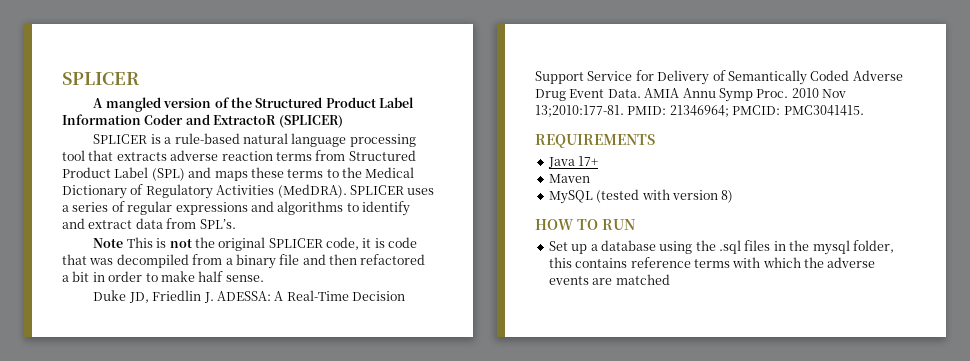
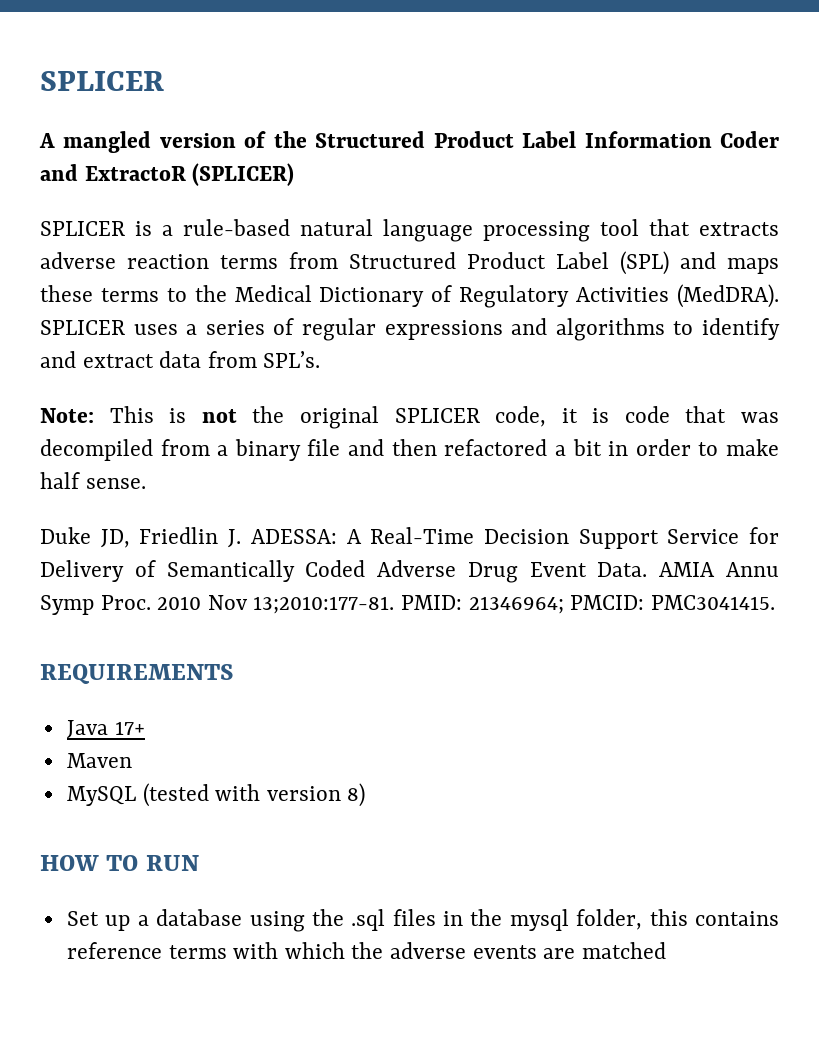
- Note This is not the original SPLICER code, it is code that was decompiled from a binary file and then refactored a bit in order to make half sense.
+ Note: This is not the original SPLICER code, it is code that was decompiled from a binary file and then refactored a bit in order to make half sense.

